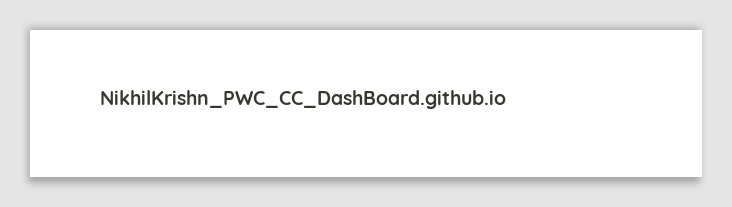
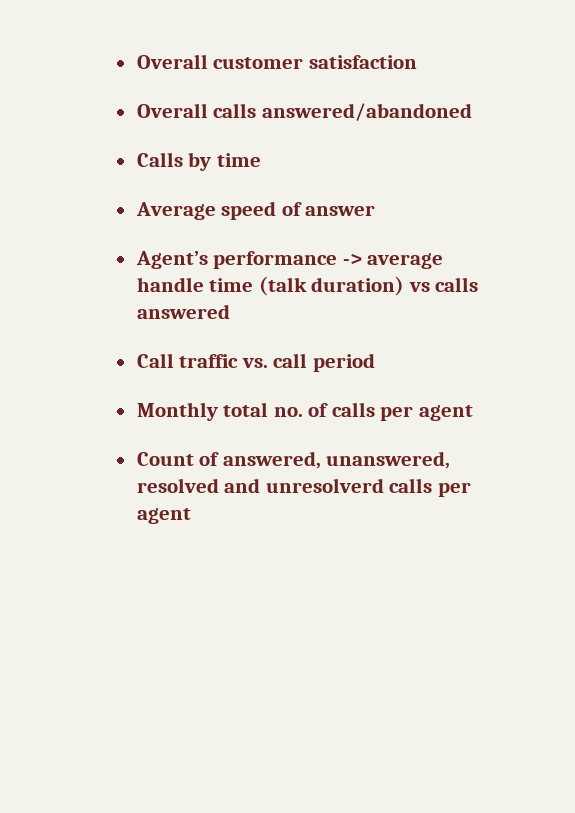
- NikhilKrishn_PWC_CC_DashBoard.github.io
+ Overall customer satisfaction
+ Overall calls answered/abandoned
+ Calls by time
+ Average speed of answer
+ Agent’s performance -> average handle time (talk duration) vs calls answered
+ Call traffic vs. call period
+ Monthly total no. of calls per agent
+ Count of answered, unanswered, resolved and unresolverd calls per agent

